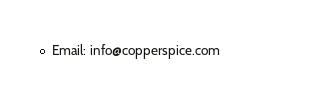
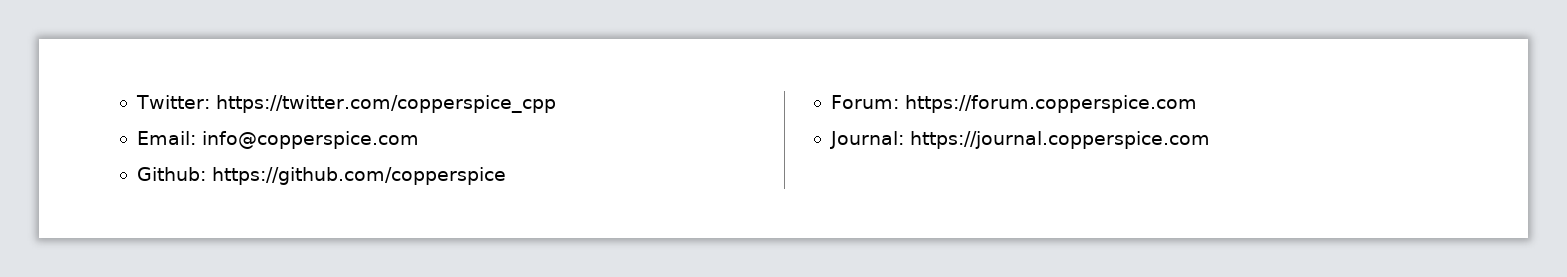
+ Twitter: https://twitter.com/copperspice_cpp
+ Github: https://github.com/copperspice
+ Forum: https://forum.copperspice.com
+ Journal: https://journal.copperspice.com

